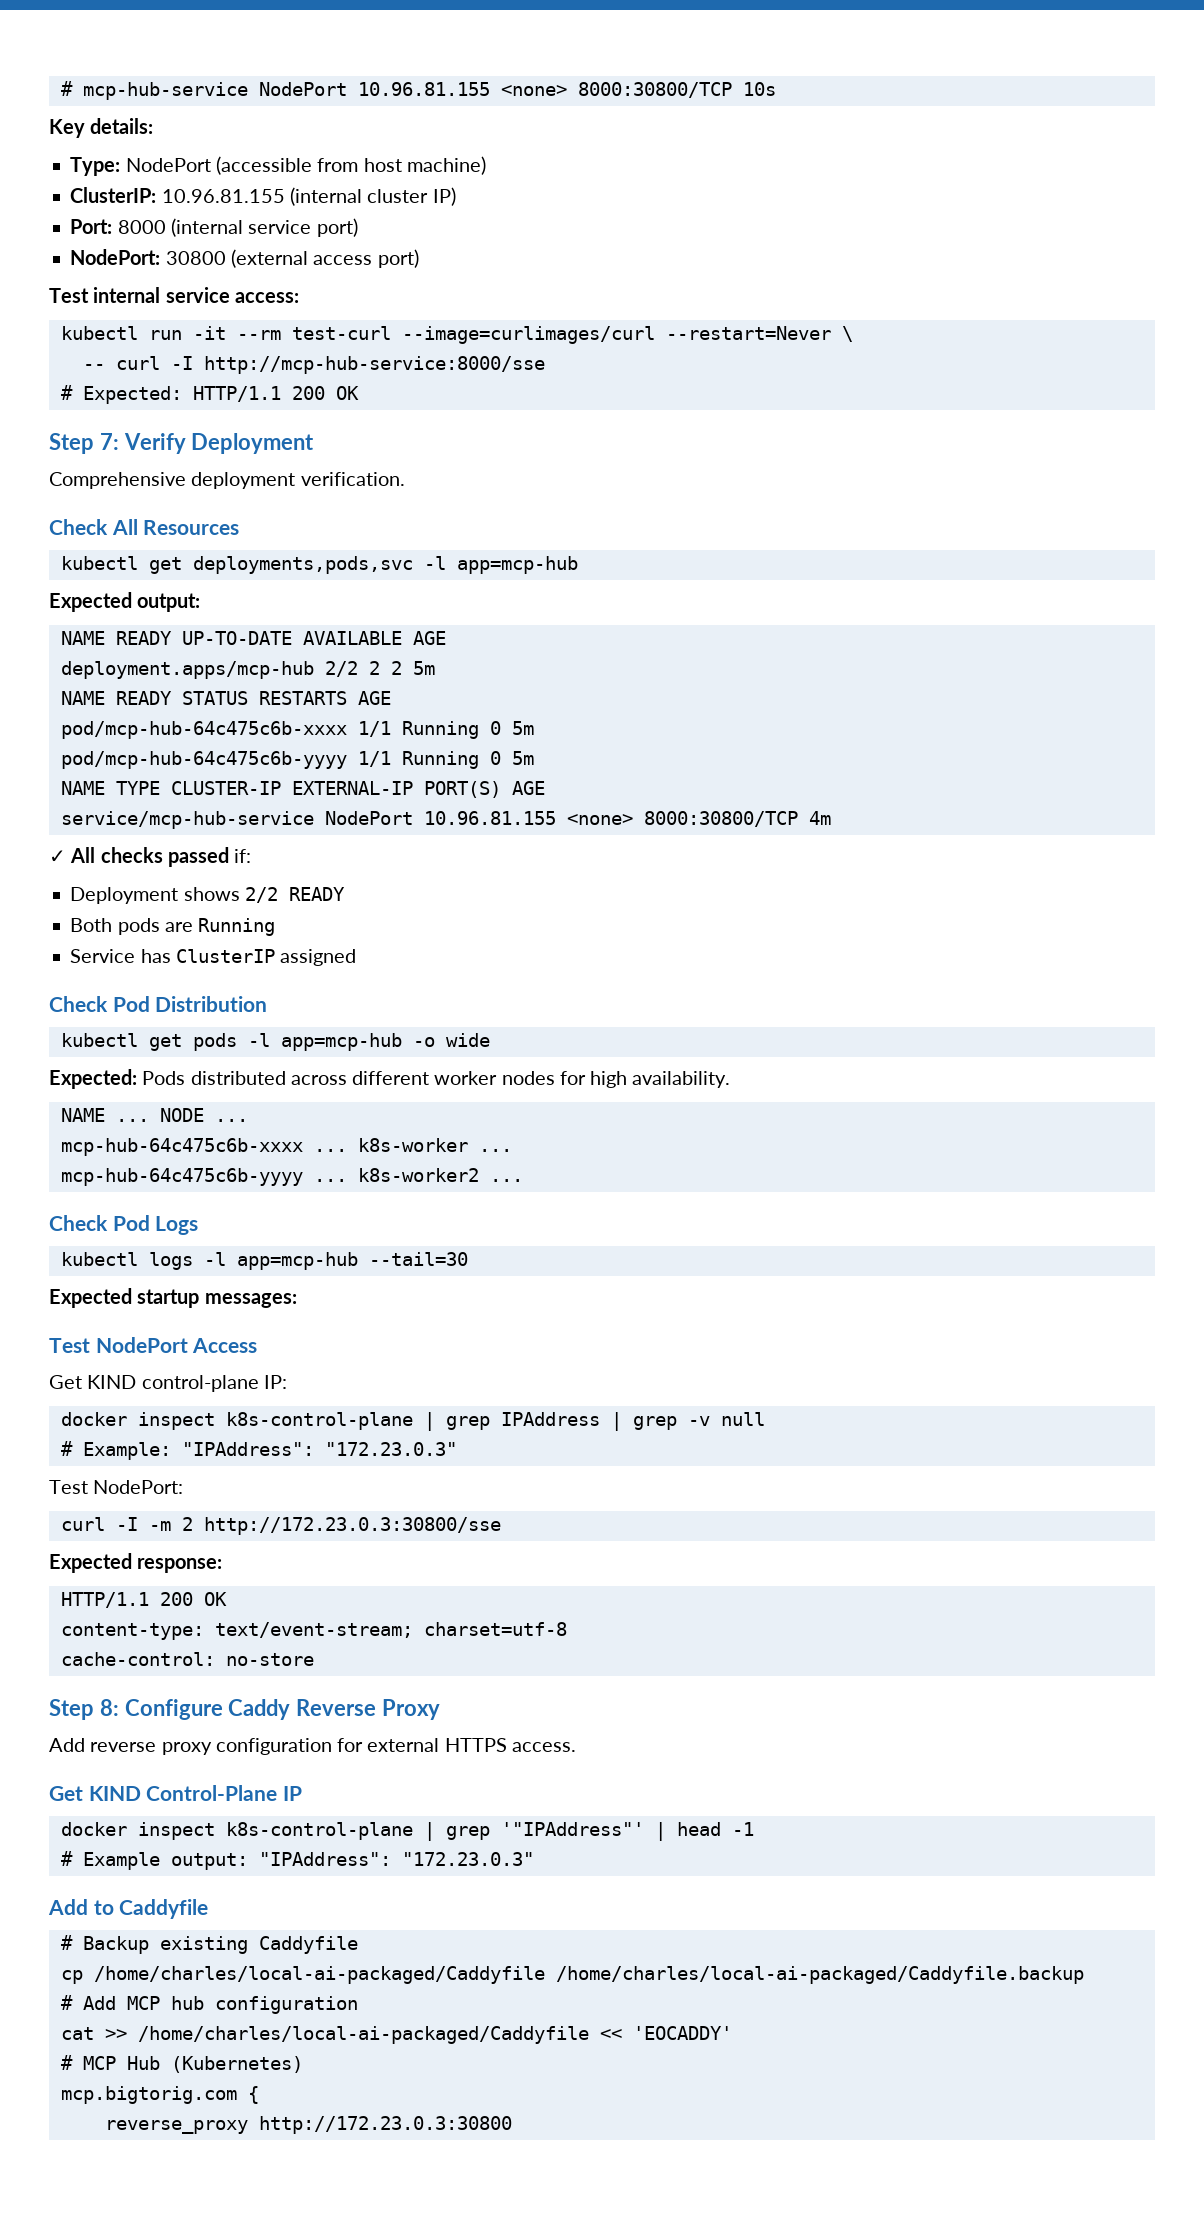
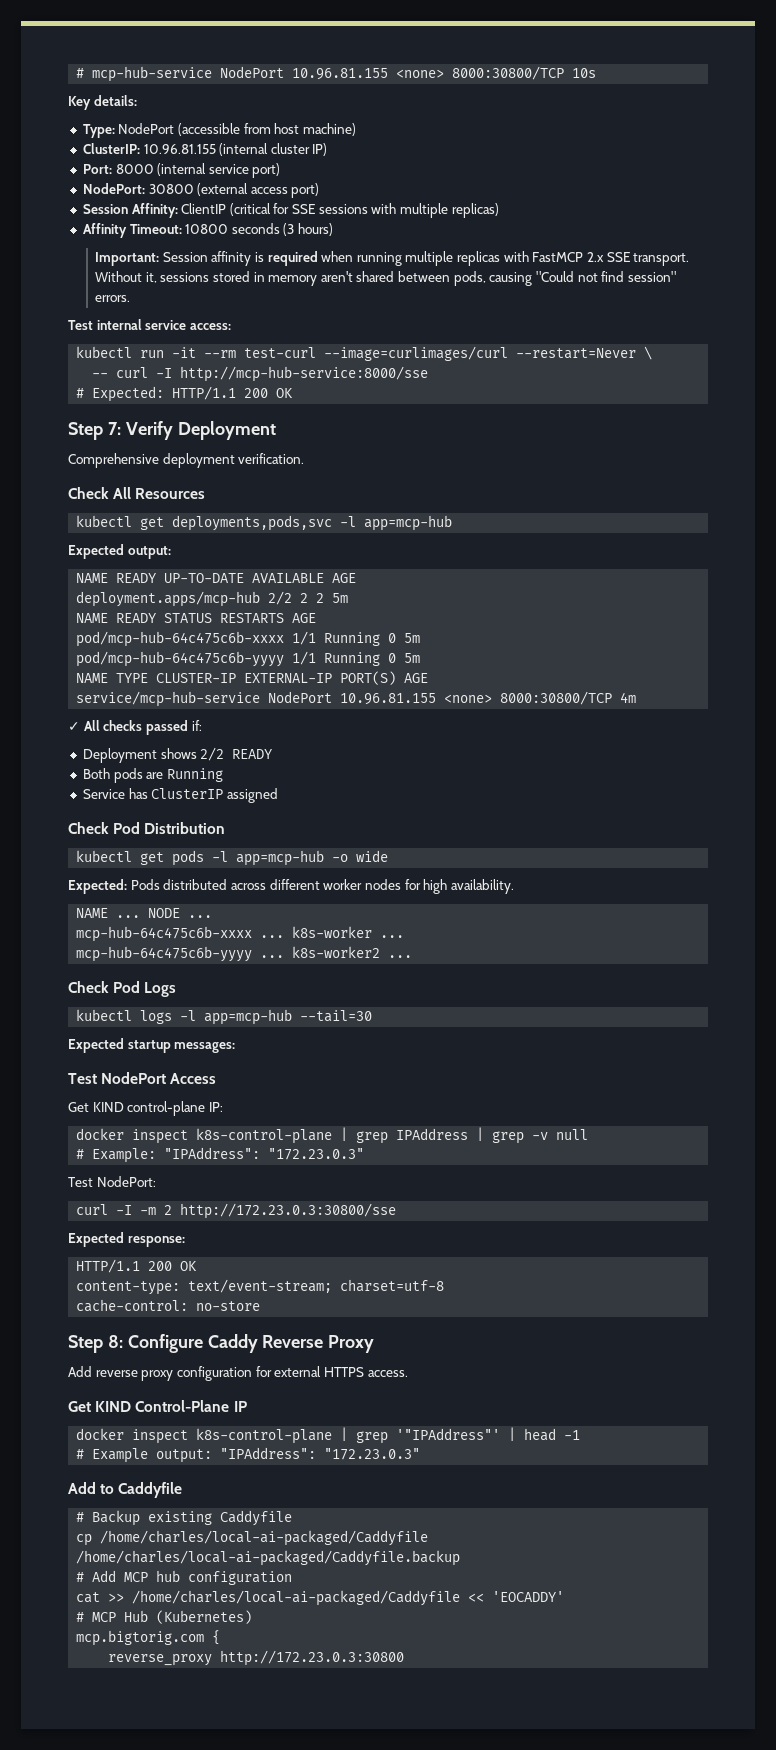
+ Session Affinity: ClientIP (critical for SSE sessions with multiple replicas)
+ Affinity Timeout: 10800 seconds (3 hours)
+ Important: Session affinity is required when running multiple replicas with FastMCP 2.x SSE transport. Without it, sessions stored in memory aren't shared between pods, causing "Could not find session" errors.

